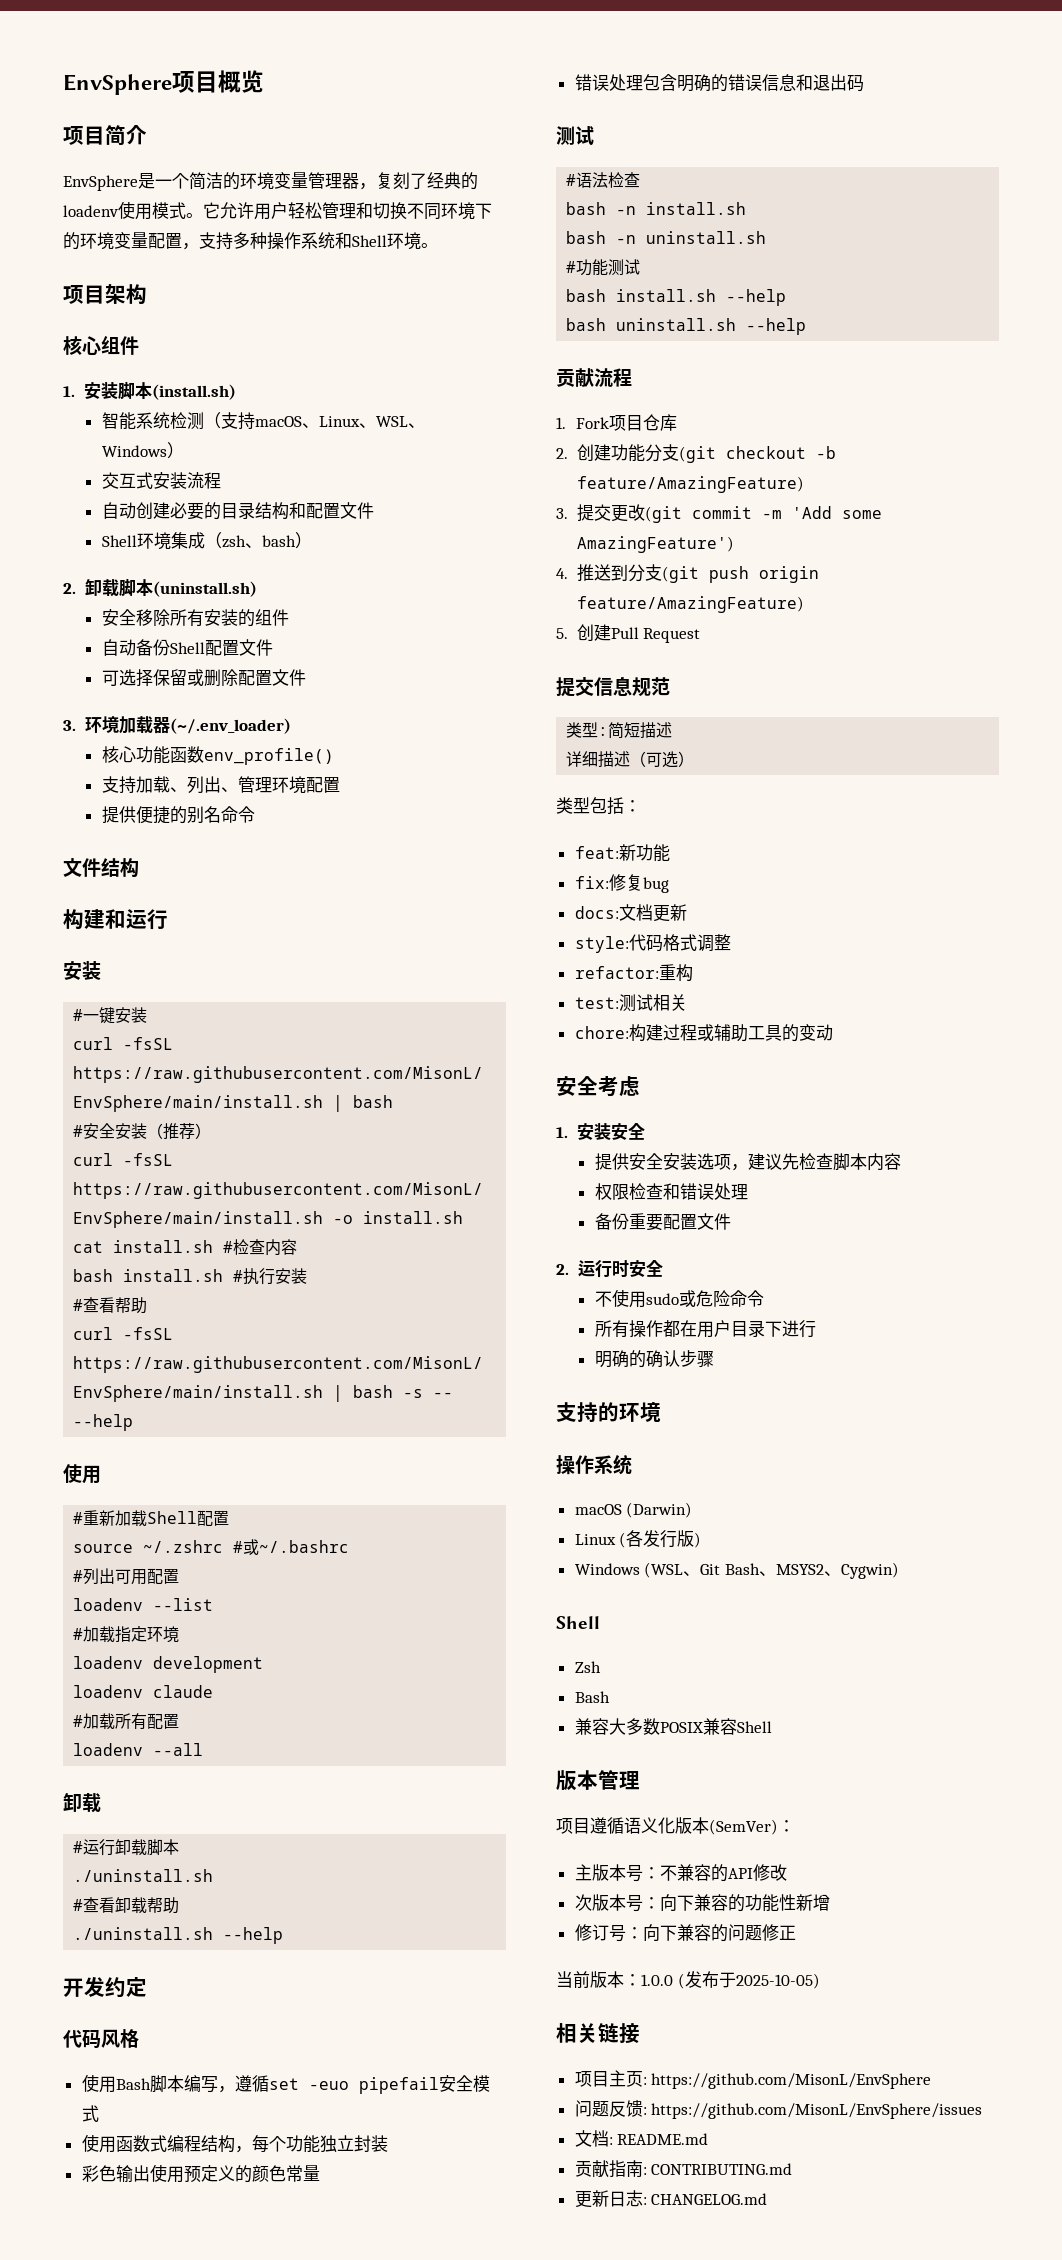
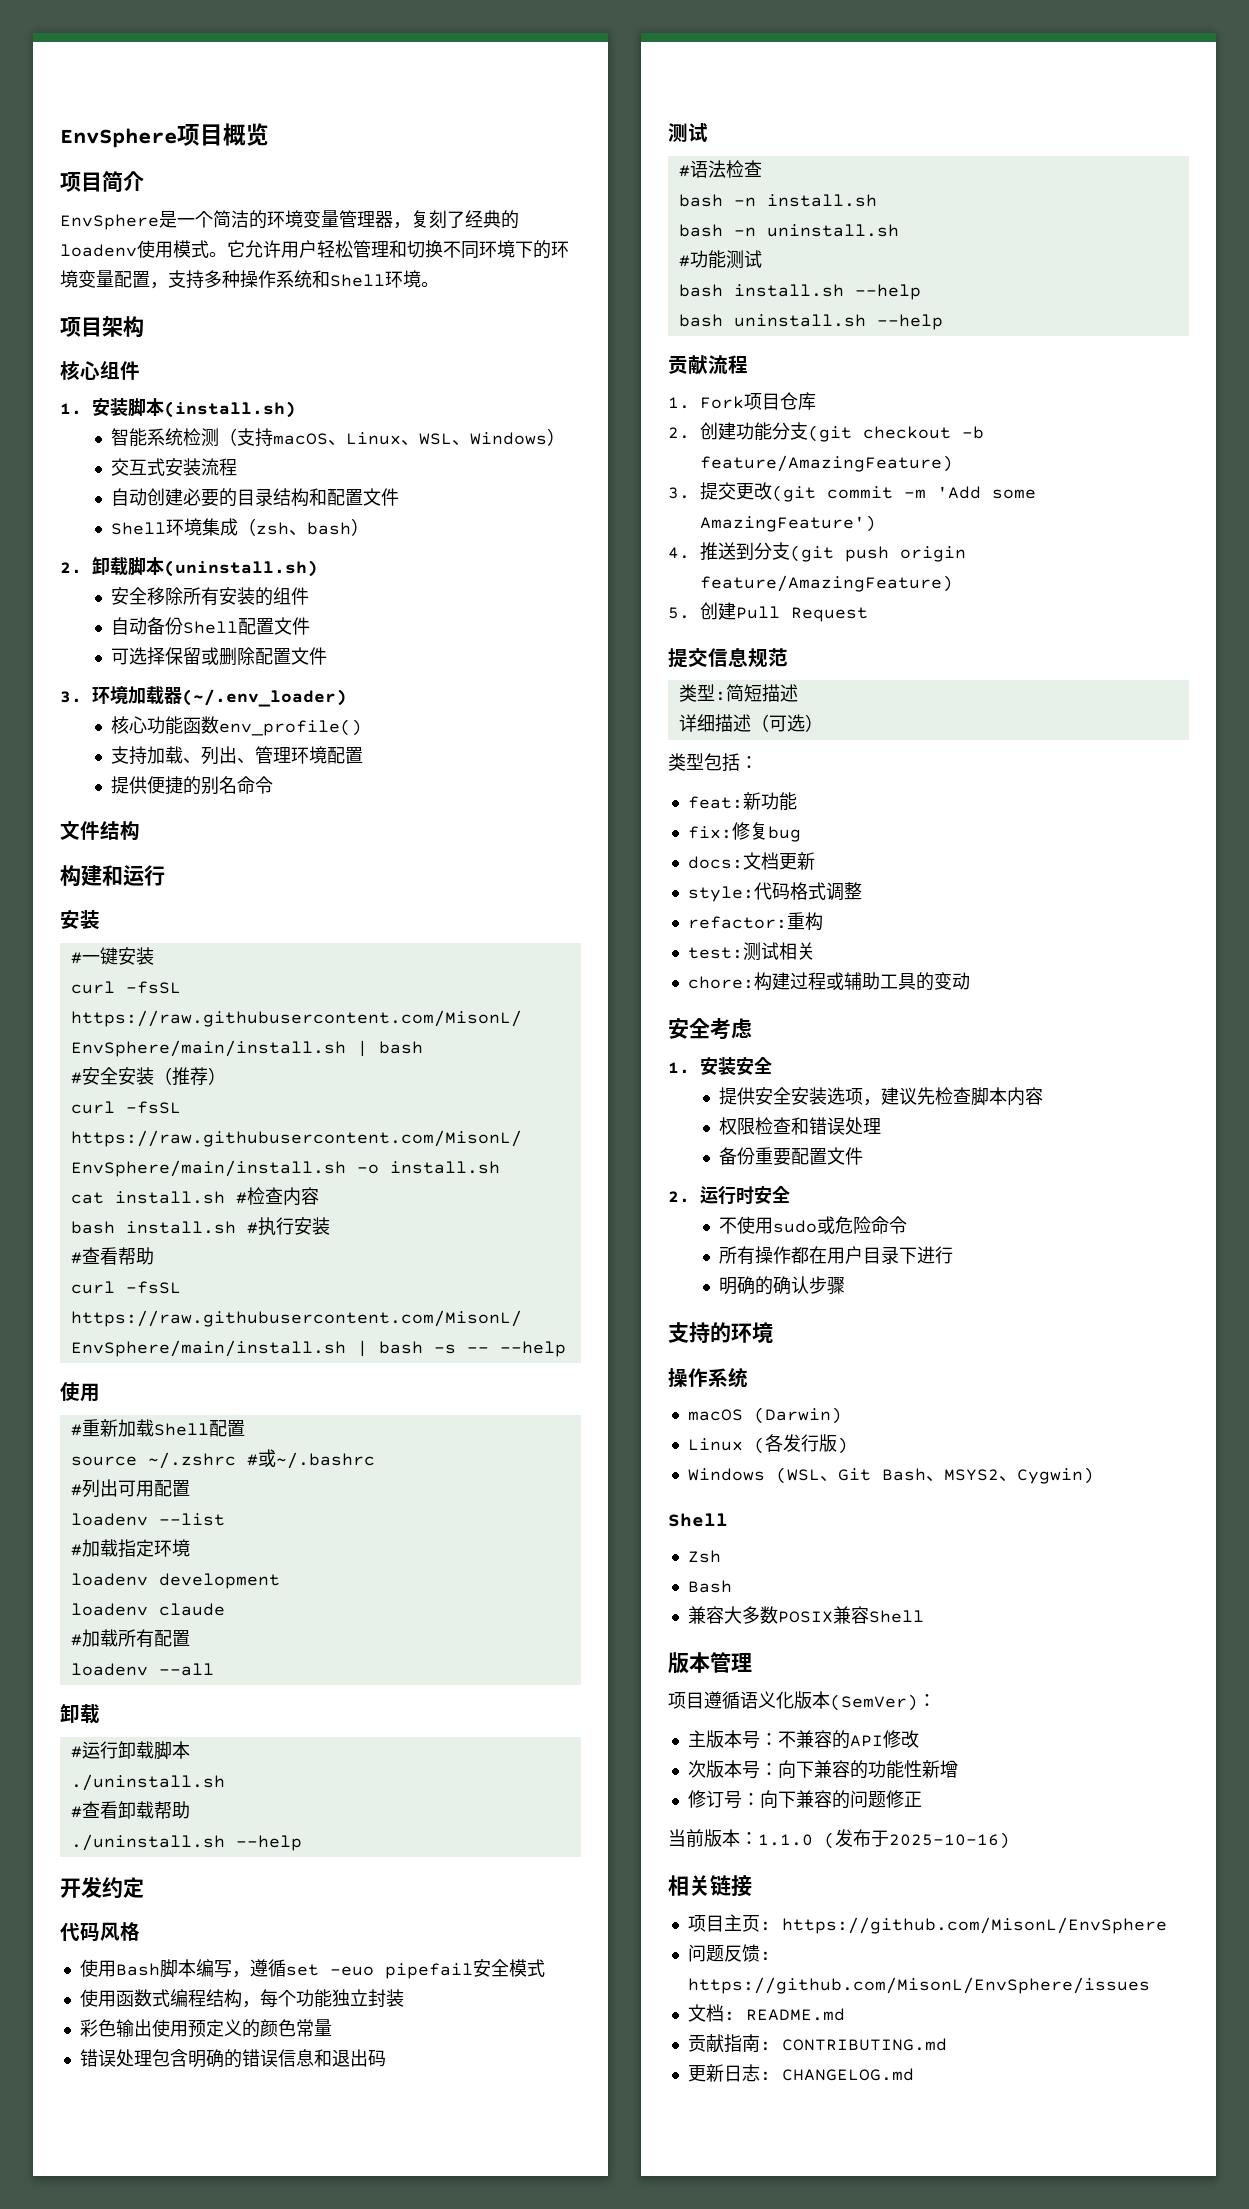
- 当前版本：1.0.0 (发布于2025-10-05)
+ 当前版本：1.1.0 (发布于2025-10-16)

